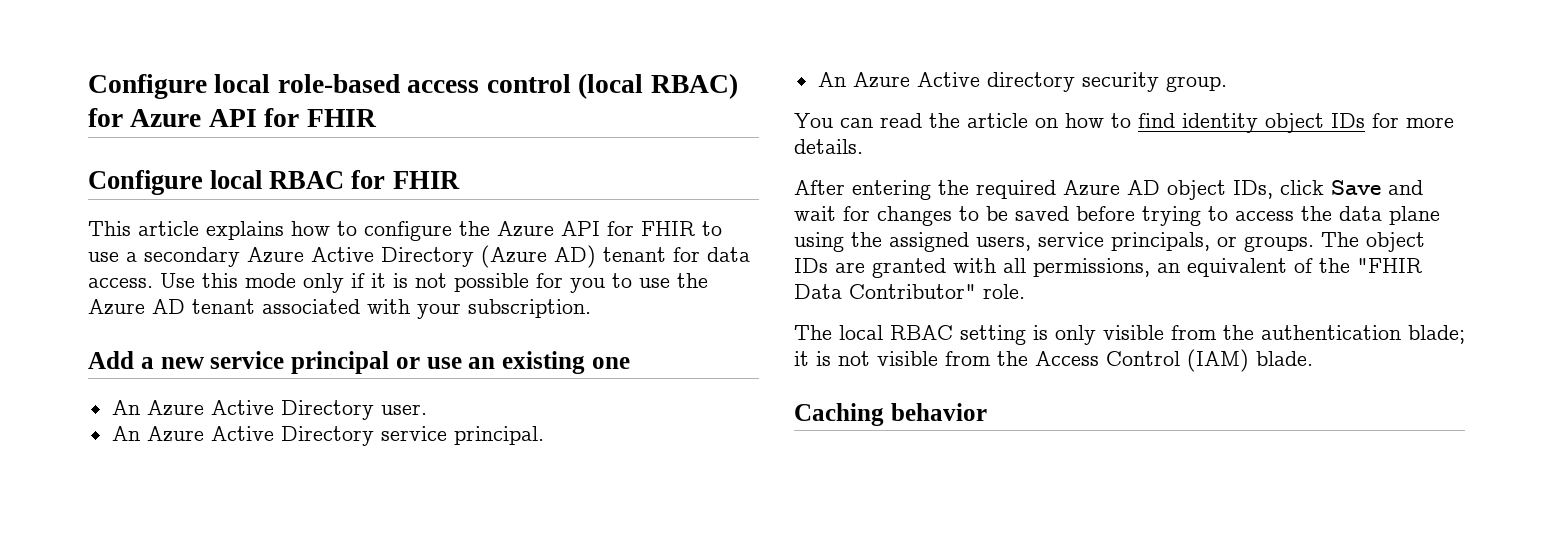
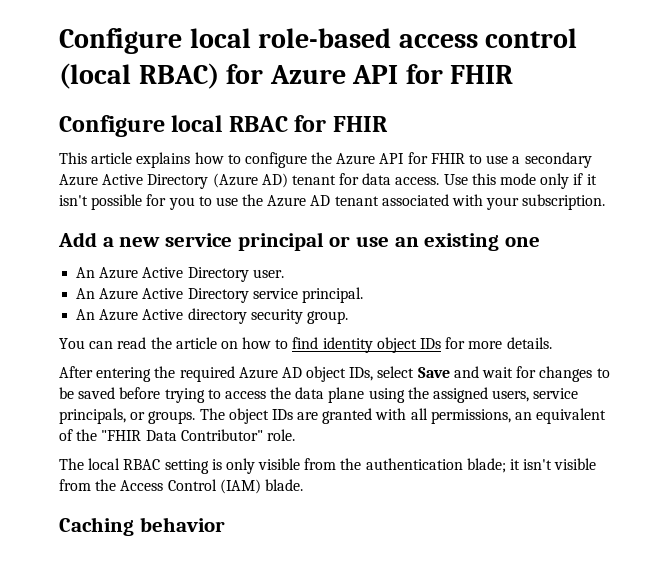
- Use this mode only if it is not possible for you to use the Azure AD tenant associated with your subscription.
+ Use this mode only if it isn't possible for you to use the Azure AD tenant associated with your subscription.
- After entering the required Azure AD object IDs, click Save and wait for changes to be saved before trying to access the data plane using the assigned users, service principals, or groups.
+ After entering the required Azure AD object IDs, select Save and wait for changes to be saved before trying to access the data plane using the assigned users, service principals, or groups.
- The local RBAC setting is only visible from the authentication blade; it is not visible from the Access Control (IAM) blade.
+ The local RBAC setting is only visible from the authentication blade; it isn't visible from the Access Control (IAM) blade.

